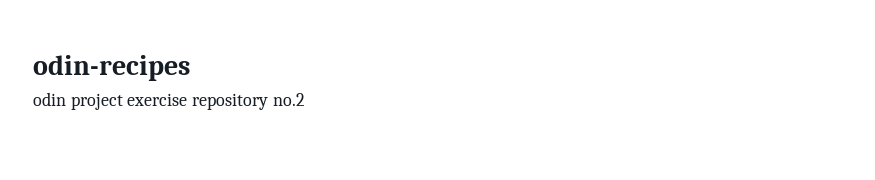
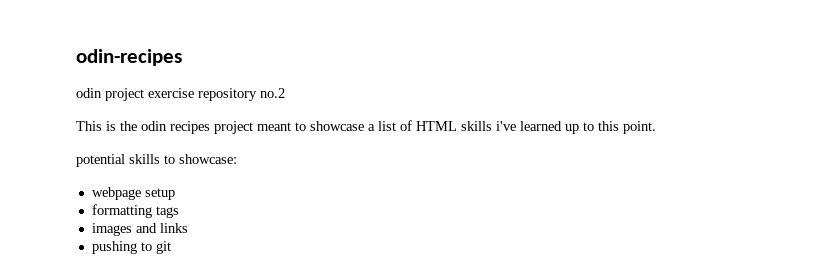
+ This is the odin recipes project meant to showcase a list of HTML skills i've learned up to this point.
+ potential skills to showcase:
+ webpage setup
+ formatting tags
+ images and links
+ pushing to git

